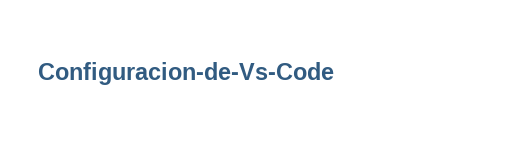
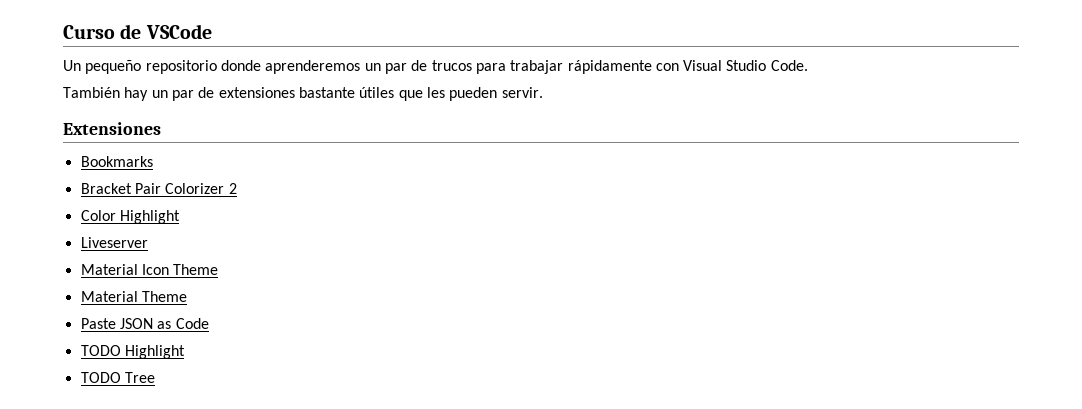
- Configuracion-de-Vs-Code
+ Curso de VSCode
+ Un pequeño repositorio donde aprenderemos un par de trucos para trabajar rápidamente con Visual Studio Code.
+ También hay un par de extensiones bastante útiles que les pueden servir.
+ Extensiones
+ Bookmarks
+ Bracket Pair Colorizer 2
+ Color Highlight
+ Liveserver
+ Material Icon Theme
+ Material Theme
+ Paste JSON as Code
+ TODO Highlight
+ TODO Tree

